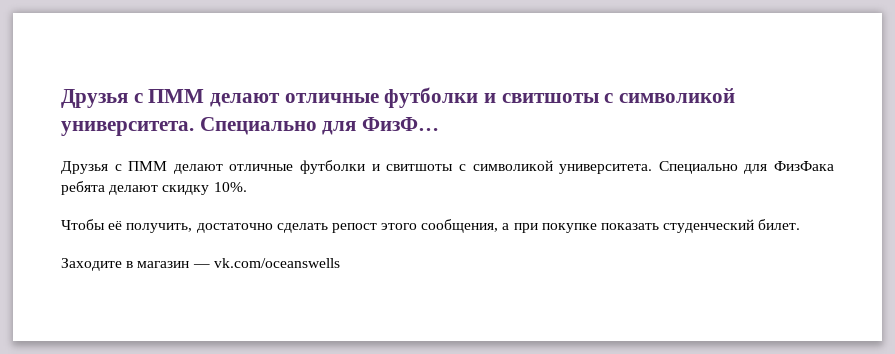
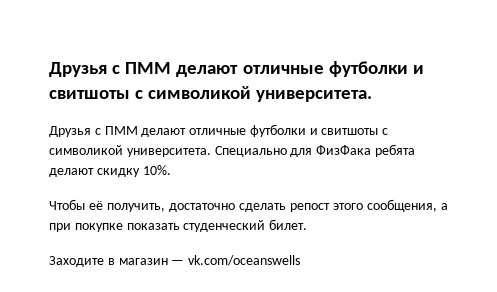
- Специально для ФизФ…

